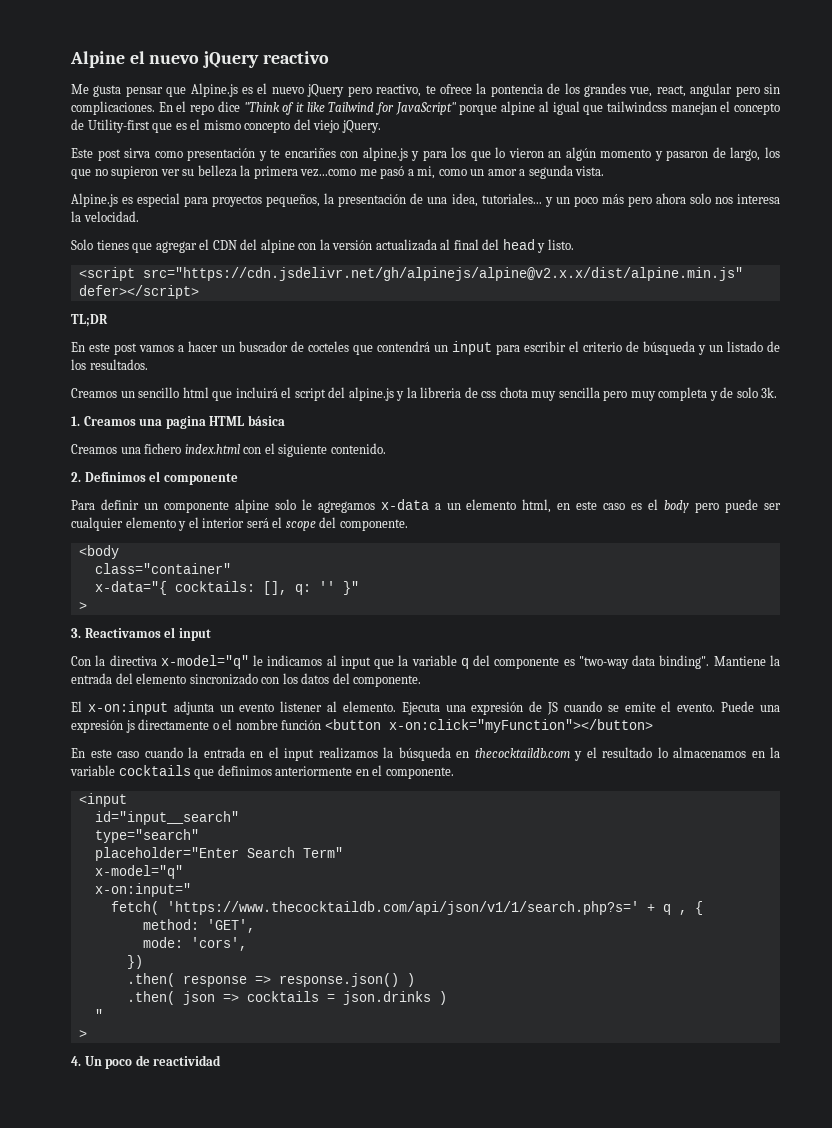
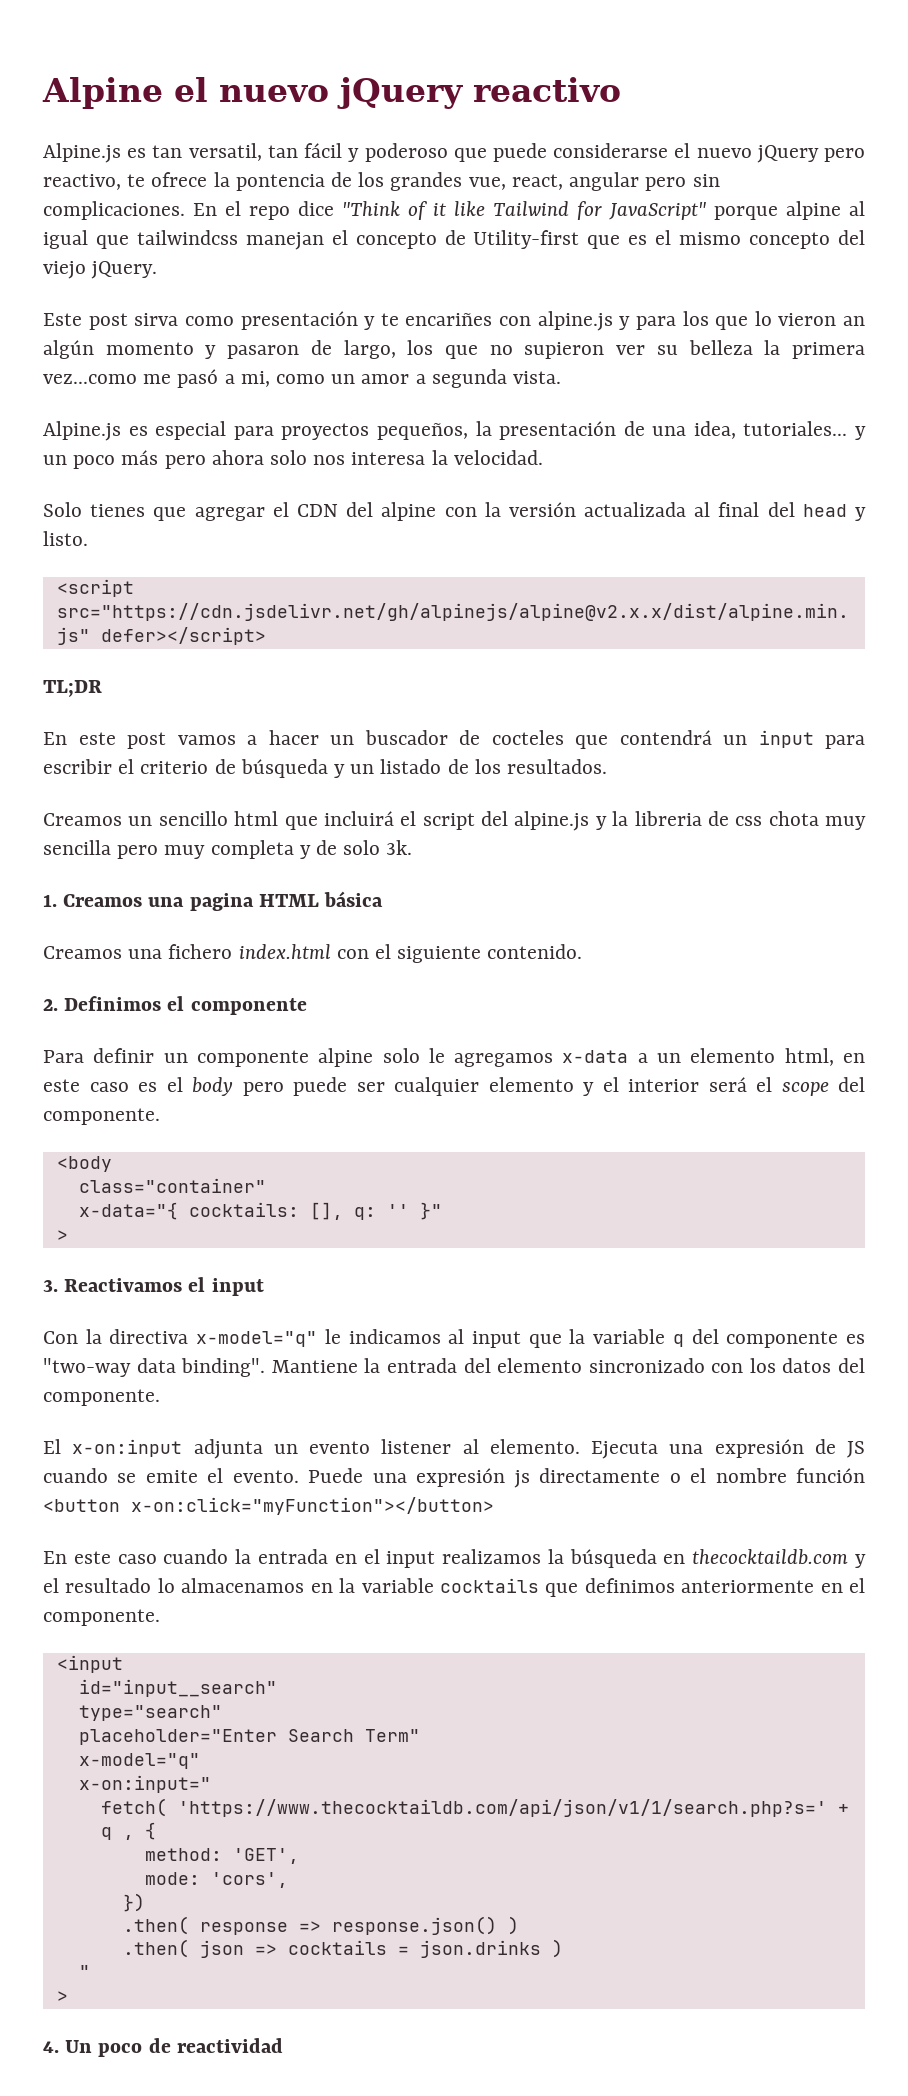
- Me gusta pensar que Alpine.js es el nuevo jQuery pero reactivo, te ofrece la pontencia de los grandes vue, react, angular pero sin complicaciones.
+ Alpine.js es tan versatil, tan fácil y poderoso que puede considerarse el nuevo jQuery pero reactivo, te ofrece la pontencia de los grandes vue, react, angular pero sin complicaciones.

